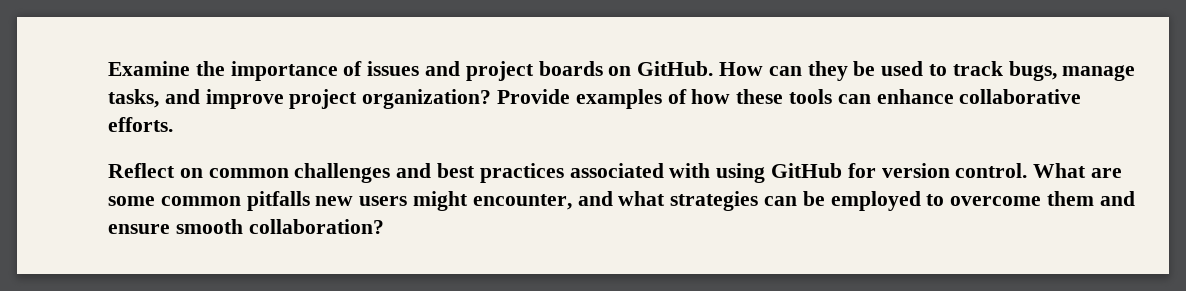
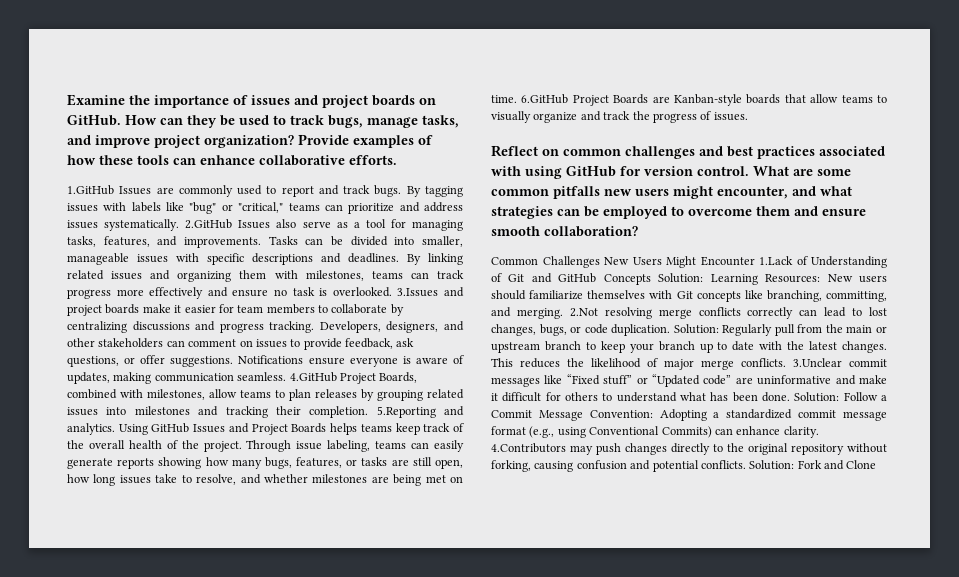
+ 1.GitHub Issues are commonly used to report and track bugs. By tagging issues with labels like "bug" or "critical," teams can prioritize and address issues systematically. 2.GitHub Issues also serve as a tool for managing tasks, features, and improvements. Tasks can be divided into smaller, manageable issues with specific descriptions and deadlines. By linking related issues and organizing them with milestones, teams can track progress more effectively and ensure no task is overlooked. 3.Issues and project boards make it easier for team members to collaborate by centralizing discussions and progress tracking. Developers, designers, and other stakeholders can comment on issues to provide feedback, ask questions, or offer suggestions. Notifications ensure everyone is aware of updates, making communication seamless. 4.GitHub Project Boards, combined with milestones, allow teams to plan releases by grouping related issues into milestones and tracking their completion. 5.Reporting and analytics. Using GitHub Issues and Project Boards helps teams keep track of the overall health of the project. Through issue labeling, teams can easily generate reports showing how many bugs, features, or tasks are still open, how long issues take to resolve, and whether milestones are being met on time. 6.GitHub Project Boards are Kanban-style boards that allow teams to visually organize and track the progress of issues.
+ Common Challenges New Users Might Encounter 1.Lack of Understanding of Git and GitHub Concepts Solution: Learning Resources: New users should familiarize themselves with Git concepts like branching, committing, and merging. 2.Not resolving merge conflicts correctly can lead to lost changes, bugs, or code duplication. Solution: Regularly pull from the main or upstream branch to keep your branch up to date with the latest changes. This reduces the likelihood of major merge conflicts. 3.Unclear commit messages like “Fixed stuff” or “Updated code” are uninformative and make it difficult for others to understand what has been done. Solution: Follow a Commit Message Convention: Adopting a standardized commit message format (e.g., using Conventional Commits) can enhance clarity. 4.Contributors may push changes directly to the original repository without forking, causing confusion and potential conflicts. Solution: Fork and Clone

